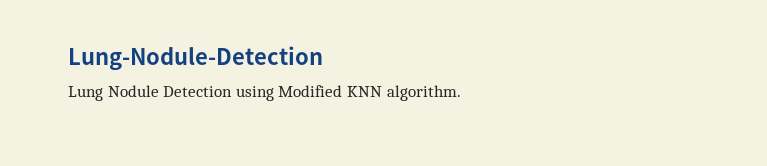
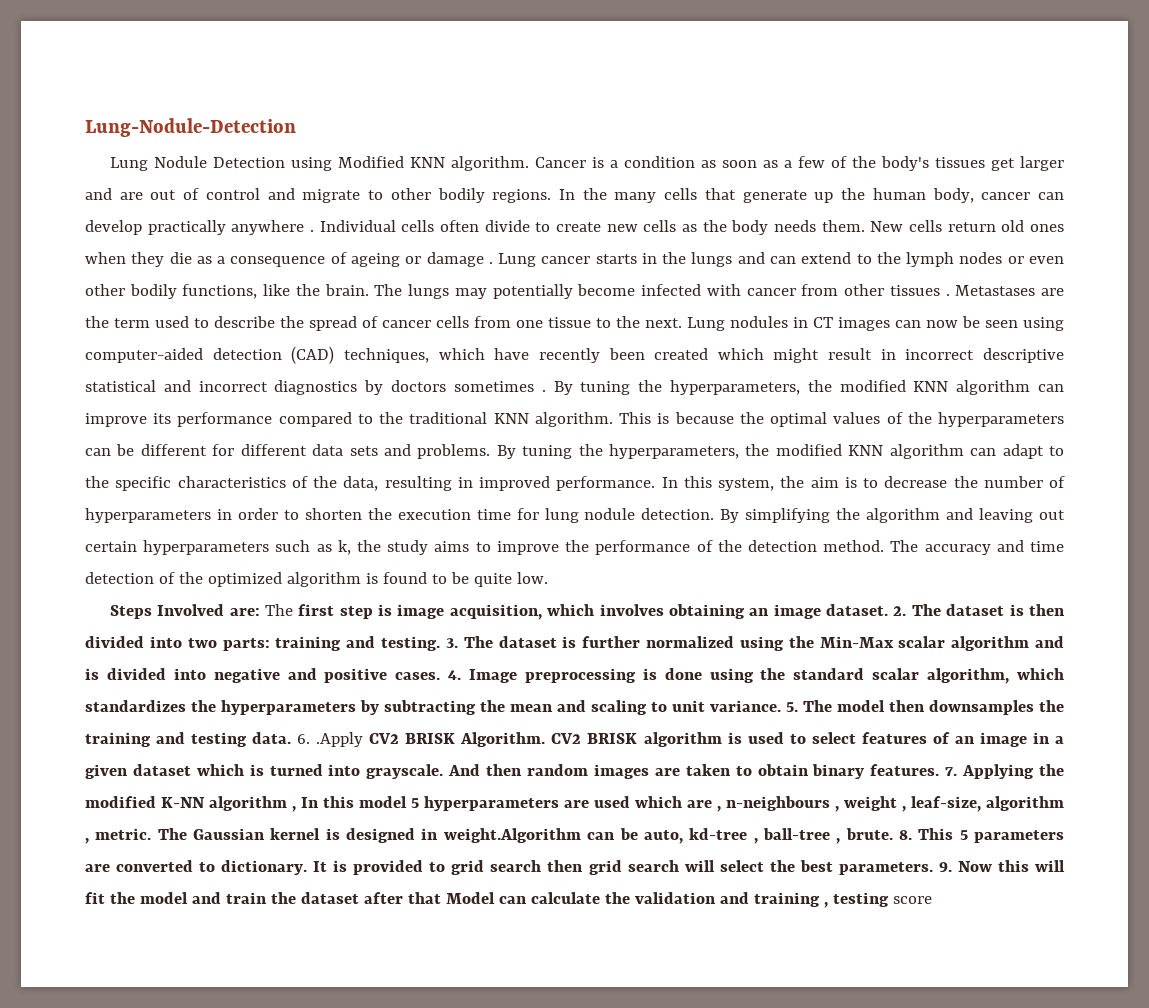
+ Cancer is a condition as soon as a few of the body's tissues get larger and are out of control and migrate to other bodily regions. In the many cells that generate up the human body, cancer can develop practically anywhere . Individual cells often divide to create new cells as the body needs them. New cells return old ones when they die as a consequence of ageing or damage . Lung cancer starts in the lungs and can extend to the lymph nodes or even other bodily functions, like the brain. The lungs may potentially become infected with cancer from other tissues . Metastases are the term used to describe the spread of cancer cells from one tissue to the next. Lung nodules in CT images can now be seen using computer-aided detection (CAD) techniques, which have recently been created which might result in incorrect descriptive statistical and incorrect diagnostics by doctors sometimes . By tuning the hyperparameters, the modified KNN algorithm can improve its performance compared to the traditional KNN algorithm. This is because the optimal values of the hyperparameters can be different for different data sets and problems. By tuning the hyperparameters, the modified KNN algorithm can adapt to the specific characteristics of the data, resulting in improved performance. In this system, the aim is to decrease the number of hyperparameters in order to shorten the execution time for lung nodule detection. By simplifying the algorithm and leaving out certain hyperparameters such as k, the study aims to improve the performance of the detection method. The accuracy and time detection of the optimized algorithm is found to be quite low.
+ Steps Involved are: The first step is image acquisition, which involves obtaining an image dataset. 2. The dataset is then divided into two parts: training and testing. 3. The dataset is further normalized using the Min-Max scalar algorithm and is divided into negative and positive cases. 4. Image preprocessing is done using the standard scalar algorithm, which standardizes the hyperparameters by subtracting the mean and scaling to unit variance. 5. The model then downsamples the training and testing data. 6. .Apply CV2 BRISK Algorithm. CV2 BRISK algorithm is used to select features of an image in a given dataset which is turned into grayscale. And then random images are taken to obtain binary features. 7. Applying the modified K-NN algorithm , In this model 5 hyperparameters are used which are , n-neighbours , weight , leaf-size, algorithm , metric. The Gaussian kernel is designed in weight.Algorithm can be auto, kd-tree , ball-tree , brute. 8. This 5 parameters are converted to dictionary. It is provided to grid search then grid search will select the best parameters. 9. Now this will fit the model and train the dataset after that Model can calculate the validation and training , testing score

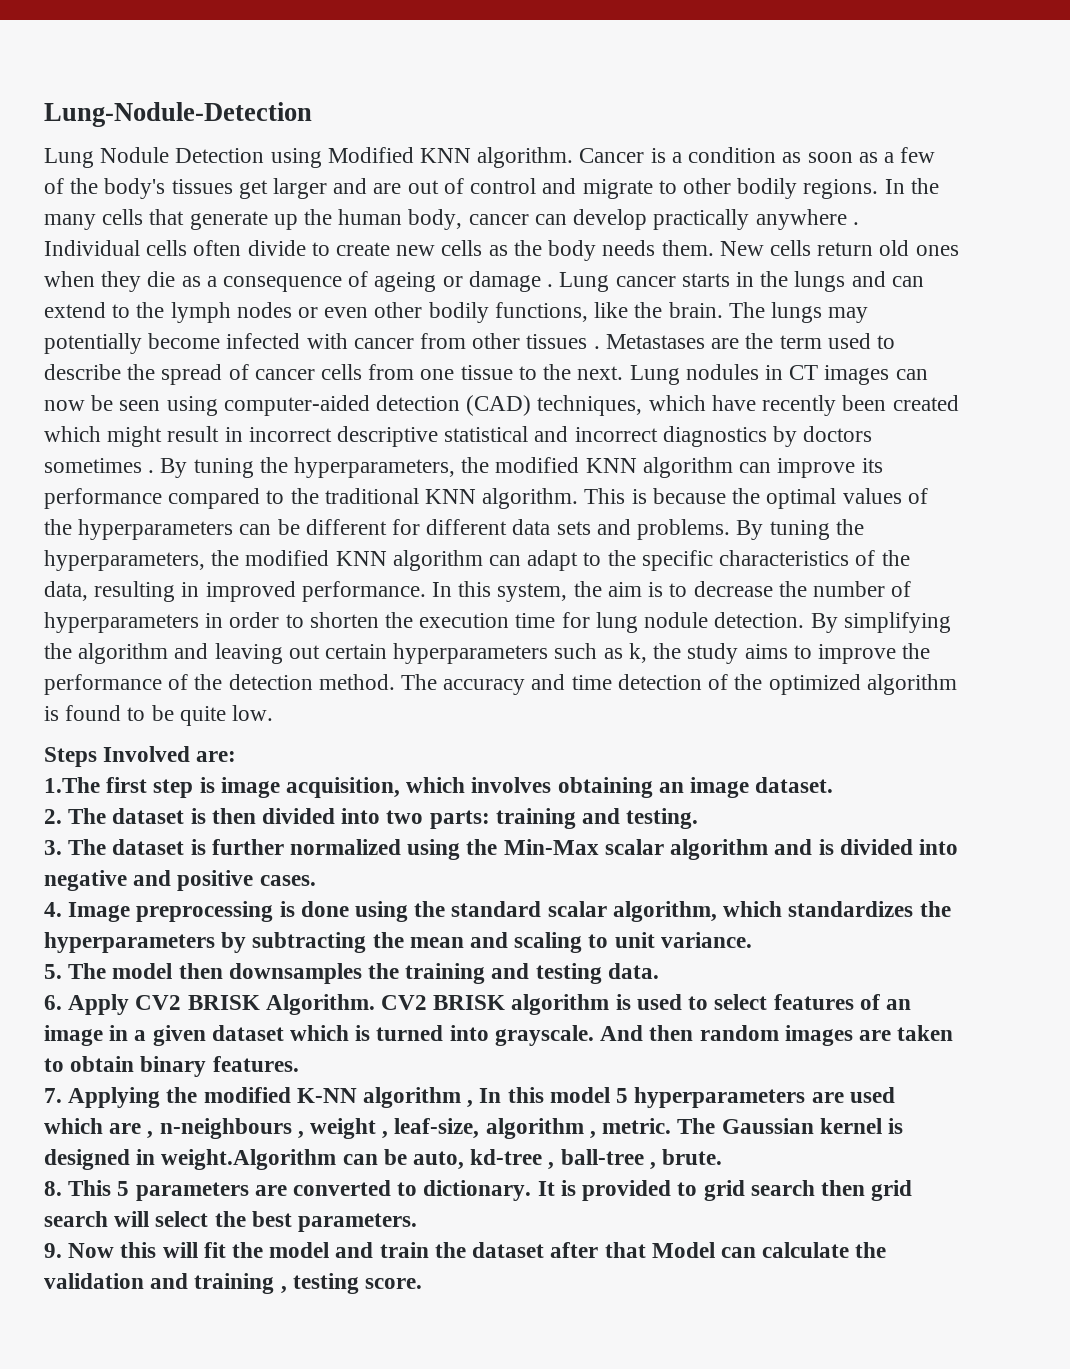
- Steps Involved are: The first step is image acquisition, which involves obtaining an image dataset. 2. The dataset is then divided into two parts:
+ Steps Involved are:
+ 1.The first step is image acquisition, which involves obtaining an image dataset.
+ 2. The dataset is then divided into two parts:
- training and testing. 3. The dataset is further normalized using the Min-Max scalar algorithm and is divided into negative and positive cases. 4. Image preprocessing is done using the standard scalar algorithm, which standardizes the hyperparameters by subtracting the mean and scaling to unit variance. 5. The model then downsamples the training and testing data. 6. .Apply CV2 BRISK Algorithm.
+ training and testing.
+ 3. The dataset is further normalized using the Min-Max scalar algorithm and is divided into negative and positive cases.
+ 4. Image preprocessing is done using the standard scalar algorithm, which standardizes the hyperparameters by subtracting the mean and scaling to unit variance.
+ 5. The model then downsamples the training and testing data.
+ 6. Apply CV2 BRISK Algorithm.
- And then random images are taken to obtain binary features. 7. Applying the modified K-NN algorithm , In this model 5 hyperparameters are used which are , n-neighbours , weight , leaf-size, algorithm , metric.
+ And then random images are taken to obtain binary features.
+ 7. Applying the modified K-NN algorithm , In this model 5 hyperparameters are used which are , n-neighbours , weight , leaf-size, algorithm , metric.
- The Gaussian kernel is designed in weight.Algorithm can be auto, kd-tree , ball-tree , brute. 8. This 5 parameters are converted to dictionary.
+ The Gaussian kernel is designed in weight.Algorithm can be auto, kd-tree , ball-tree , brute.
+ 8. This 5 parameters are converted to dictionary.
- It is provided to grid search then grid search will select the best parameters. 9. Now this will fit the model and train the dataset after that Model can calculate the validation and training , testing score
+ It is provided to grid search then grid search will select the best parameters.
+ 9. Now this will fit the model and train the dataset after that Model can calculate the validation and training , testing score.

